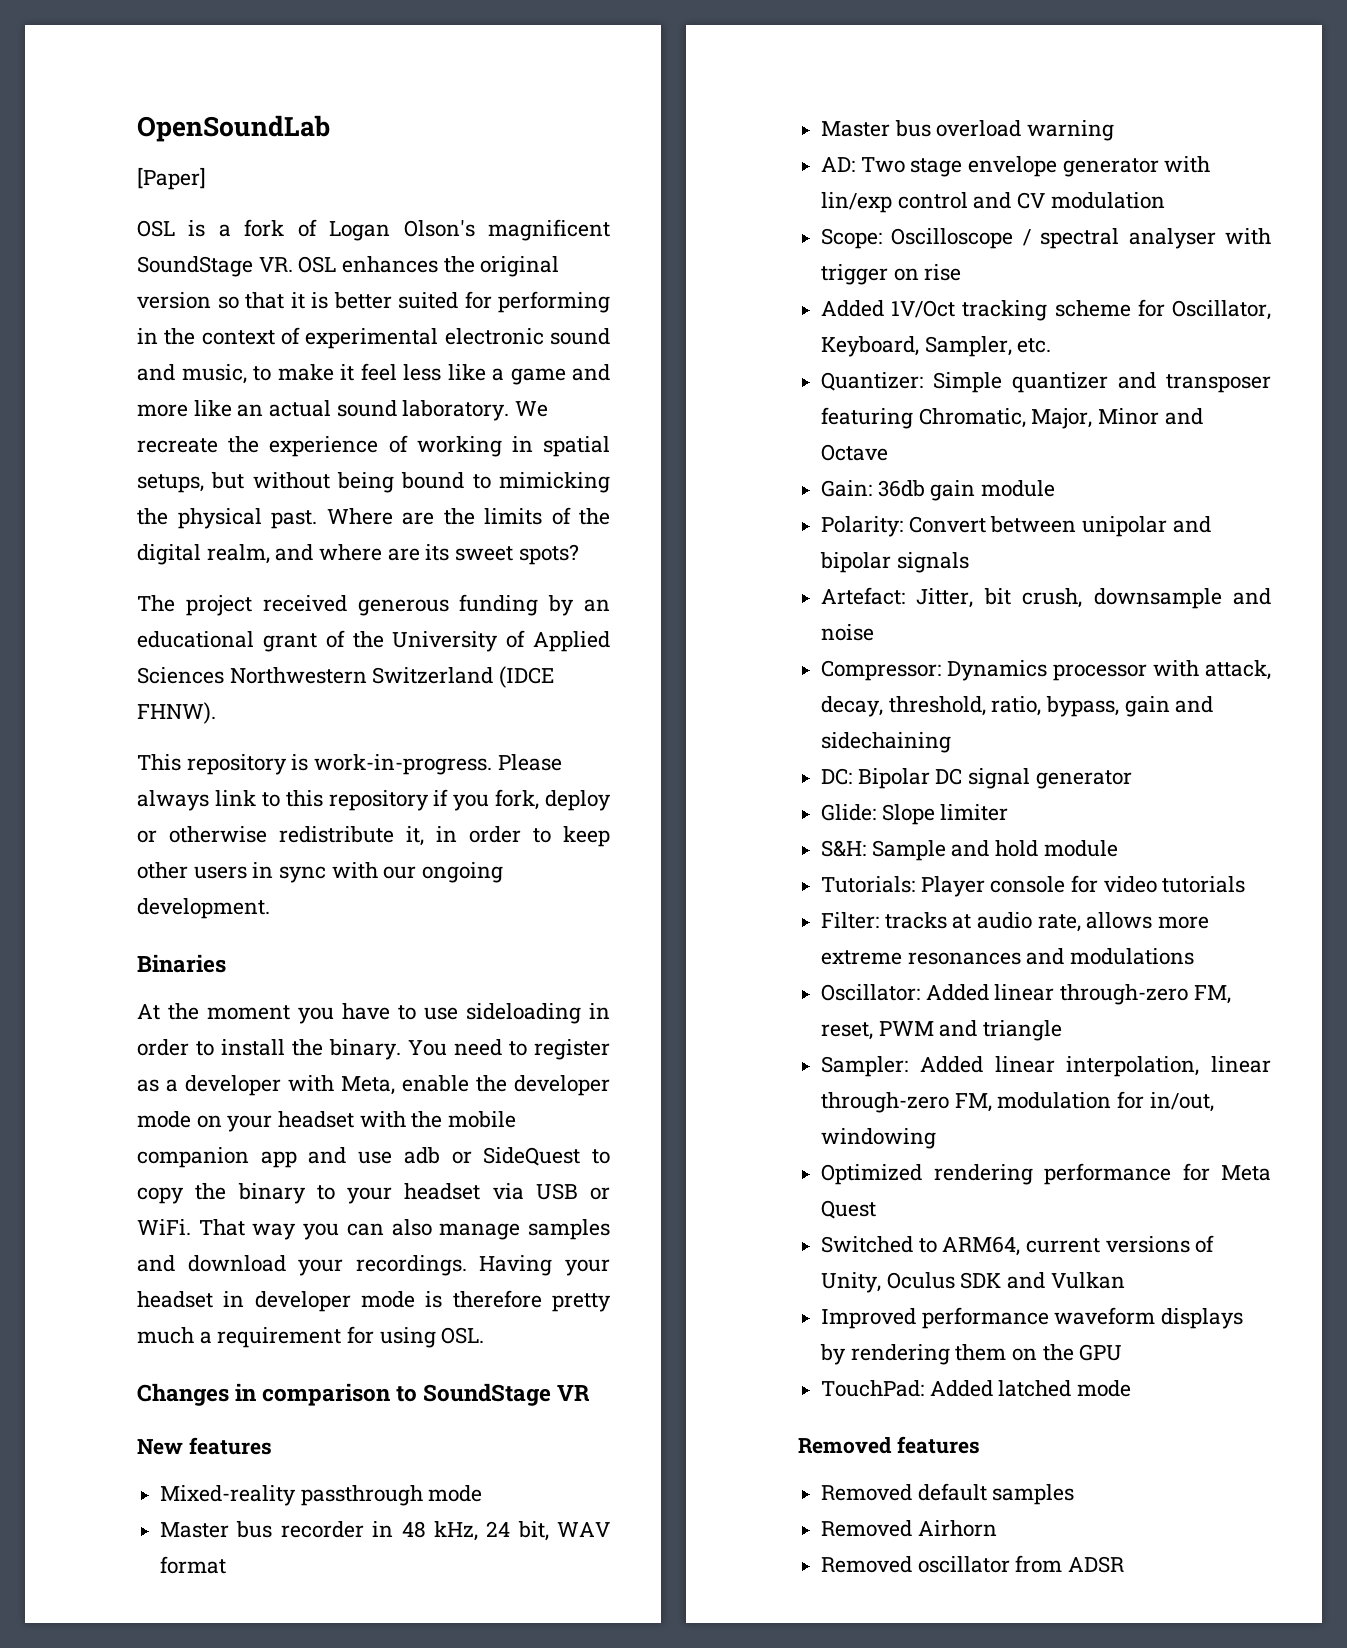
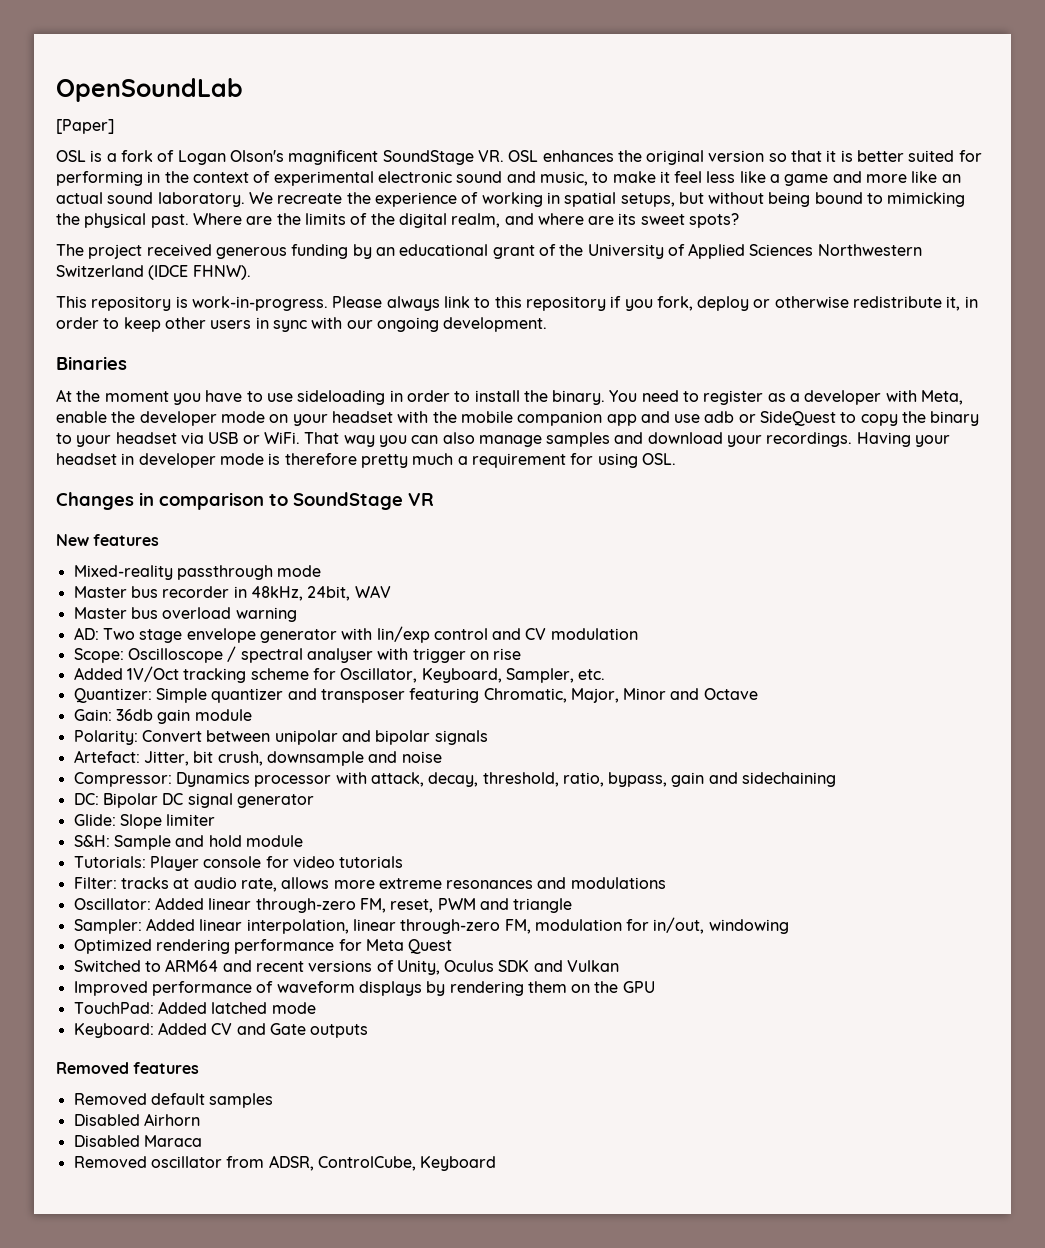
- Master bus recorder in 48 kHz, 24 bit, WAV format
+ Master bus recorder in 48kHz, 24bit, WAV
- Switched to ARM64, current versions of Unity, Oculus SDK and Vulkan
+ Switched to ARM64 and recent versions of Unity, Oculus SDK and Vulkan
- Improved performance waveform displays by rendering them on the GPU
+ Improved performance of waveform displays by rendering them on the GPU
+ Keyboard: Added CV and Gate outputs
- Removed Airhorn
+ Disabled Airhorn
+ Disabled Maraca
- Removed oscillator from ADSR
+ Removed oscillator from ADSR, ControlCube, Keyboard

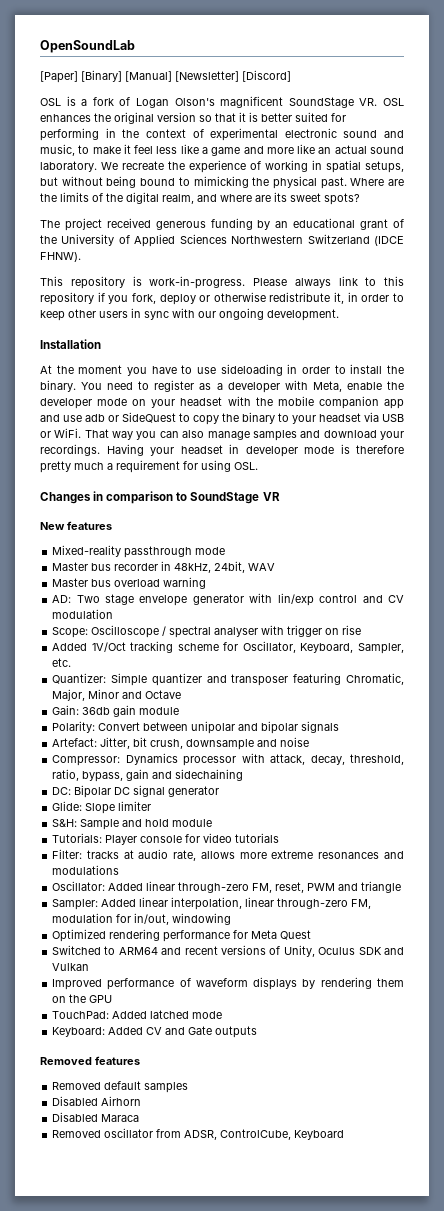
- [Paper]
+ [Paper] [Binary] [Manual] [Newsletter] [Discord]
- Binaries
+ Installation

